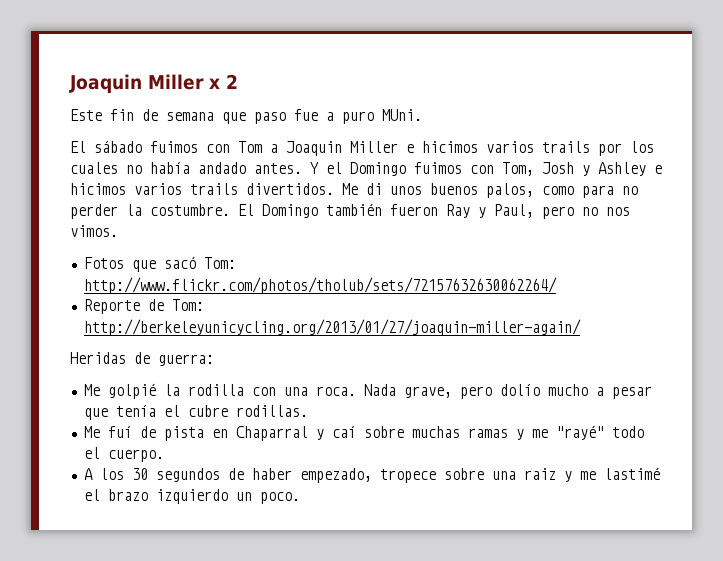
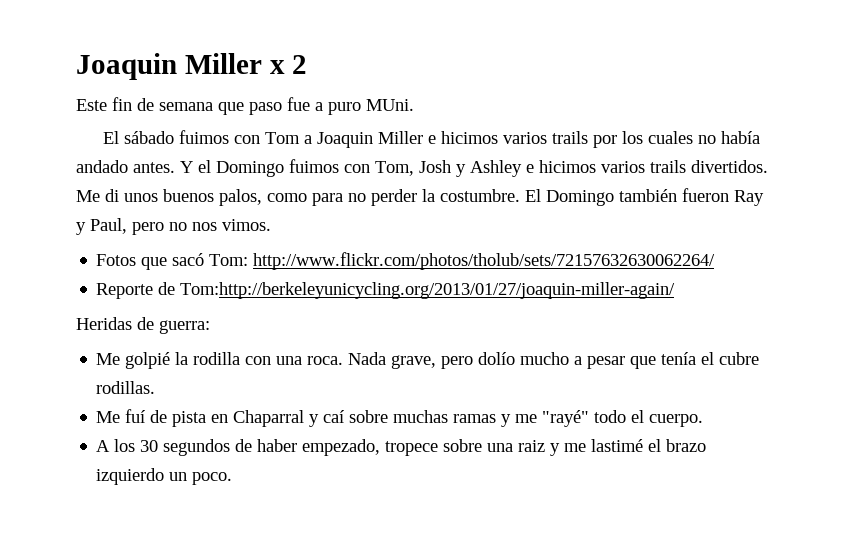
- Reporte de Tom: http://berkeleyunicycling.org/2013/01/27/joaquin-miller-again/
+ Reporte de Tom:http://berkeleyunicycling.org/2013/01/27/joaquin-miller-again/

